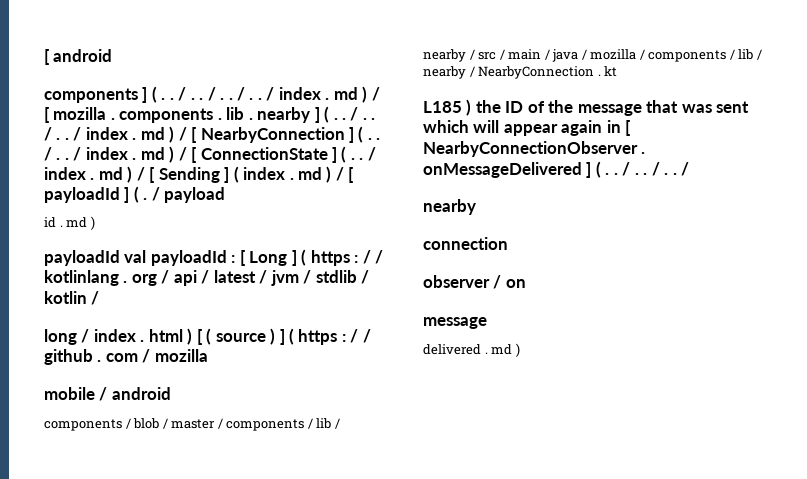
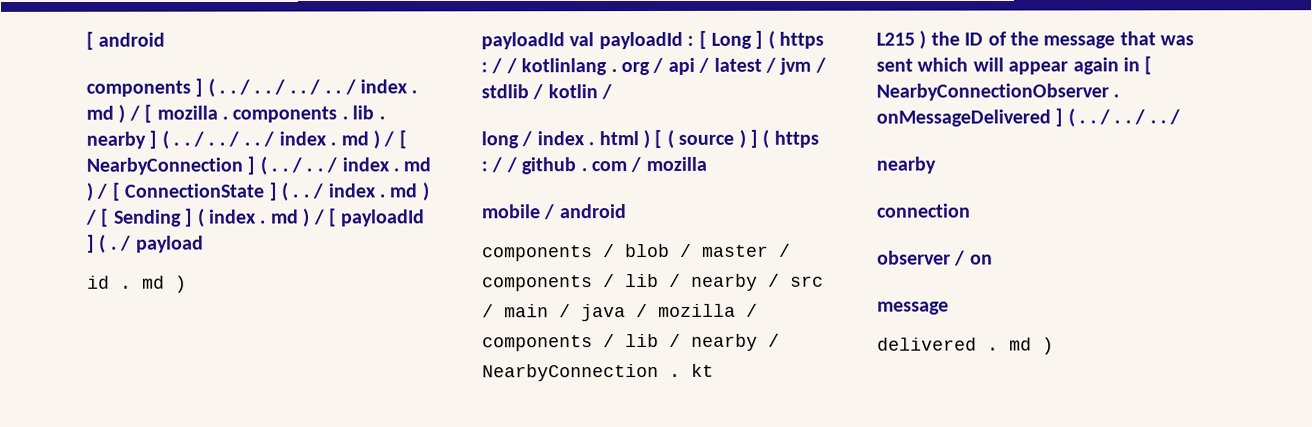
- L185 ) the ID of the message that was sent which will appear again in [ NearbyConnectionObserver . onMessageDelivered ] ( . .
+ L215 ) the ID of the message that was sent which will appear again in [ NearbyConnectionObserver . onMessageDelivered ] ( . .

